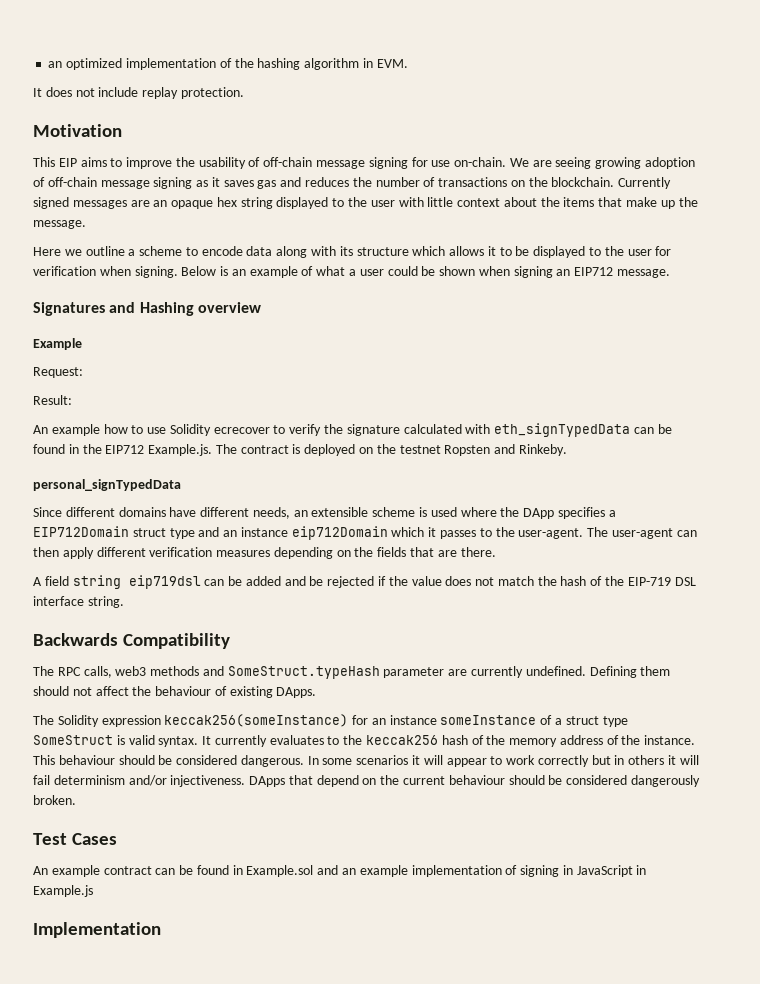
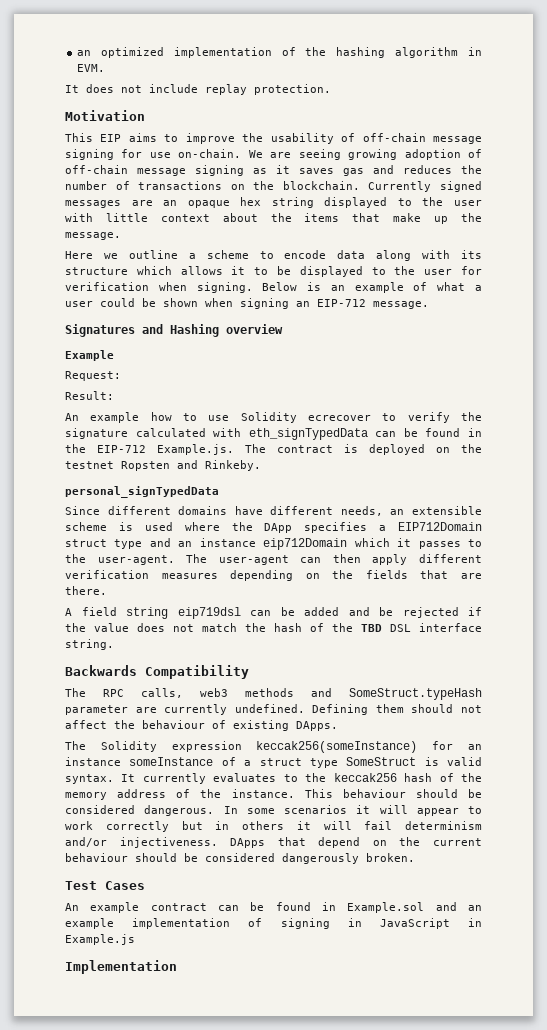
- Below is an example of what a user could be shown when signing an EIP712 message.
+ Below is an example of what a user could be shown when signing an EIP-712 message.
- An example how to use Solidity ecrecover to verify the signature calculated with eth_signTypedData can be found in the EIP712 Example.js. The contract is deployed on the testnet Ropsten and Rinkeby.
+ An example how to use Solidity ecrecover to verify the signature calculated with eth_signTypedData can be found in the EIP-712 Example.js. The contract is deployed on the testnet Ropsten and Rinkeby.
- A field string eip719dsl can be added and be rejected if the value does not match the hash of the EIP-719 DSL interface string.
+ A field string eip719dsl can be added and be rejected if the value does not match the hash of the TBD DSL interface string.

